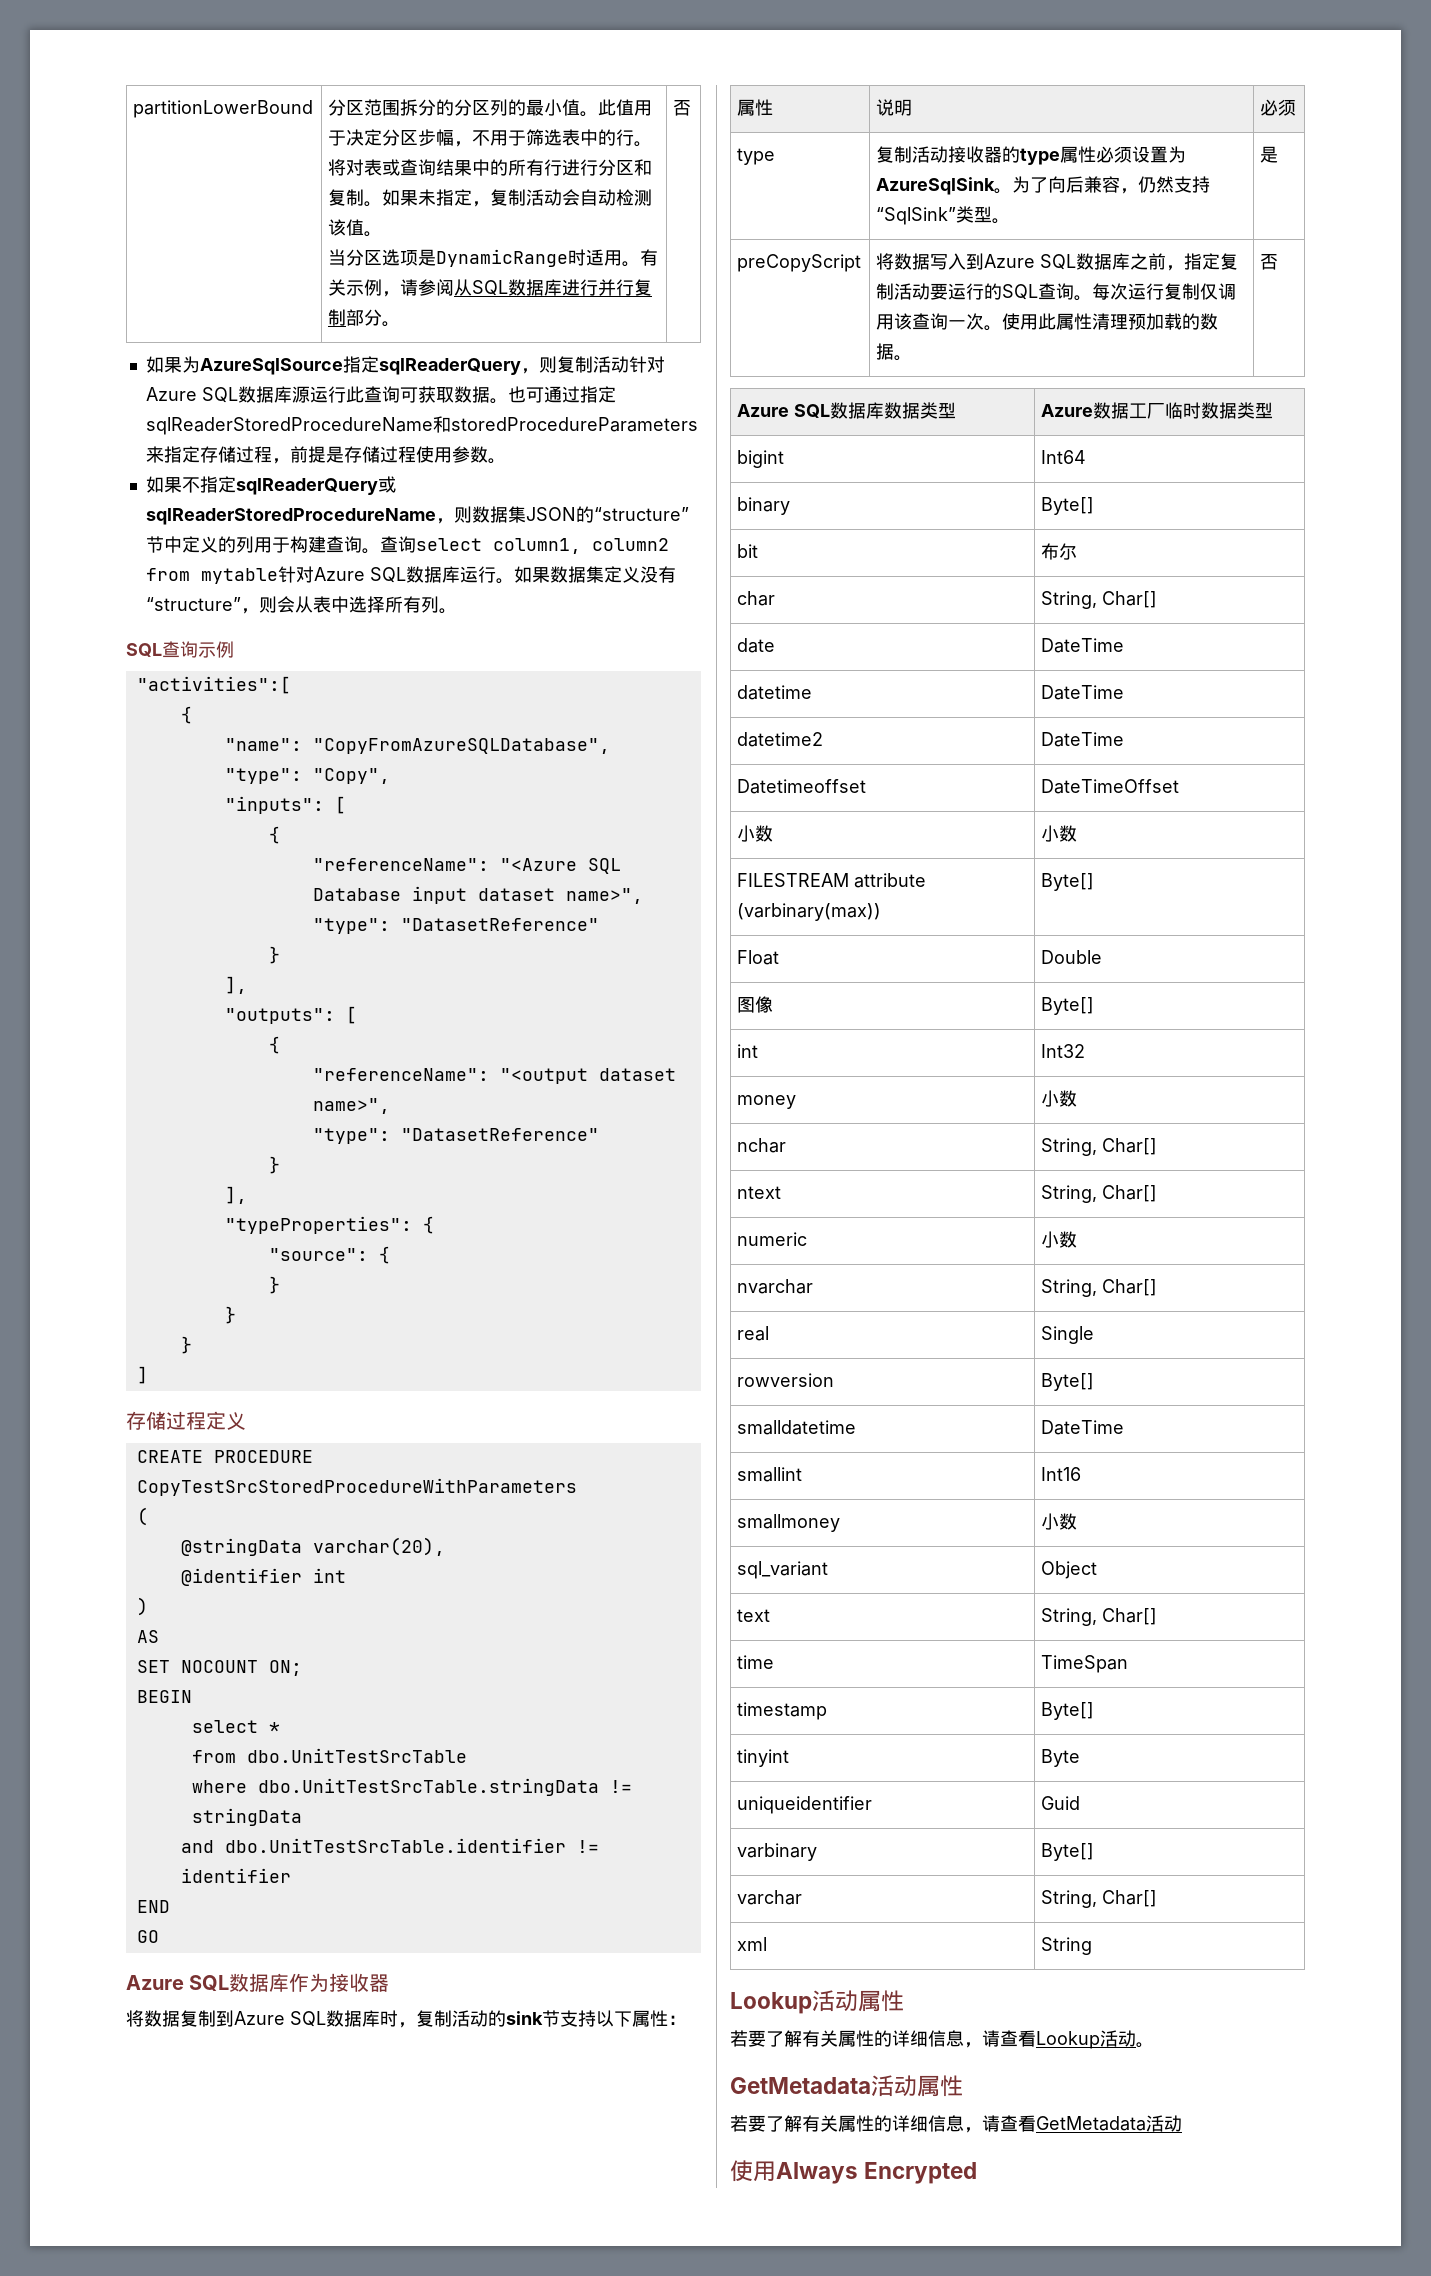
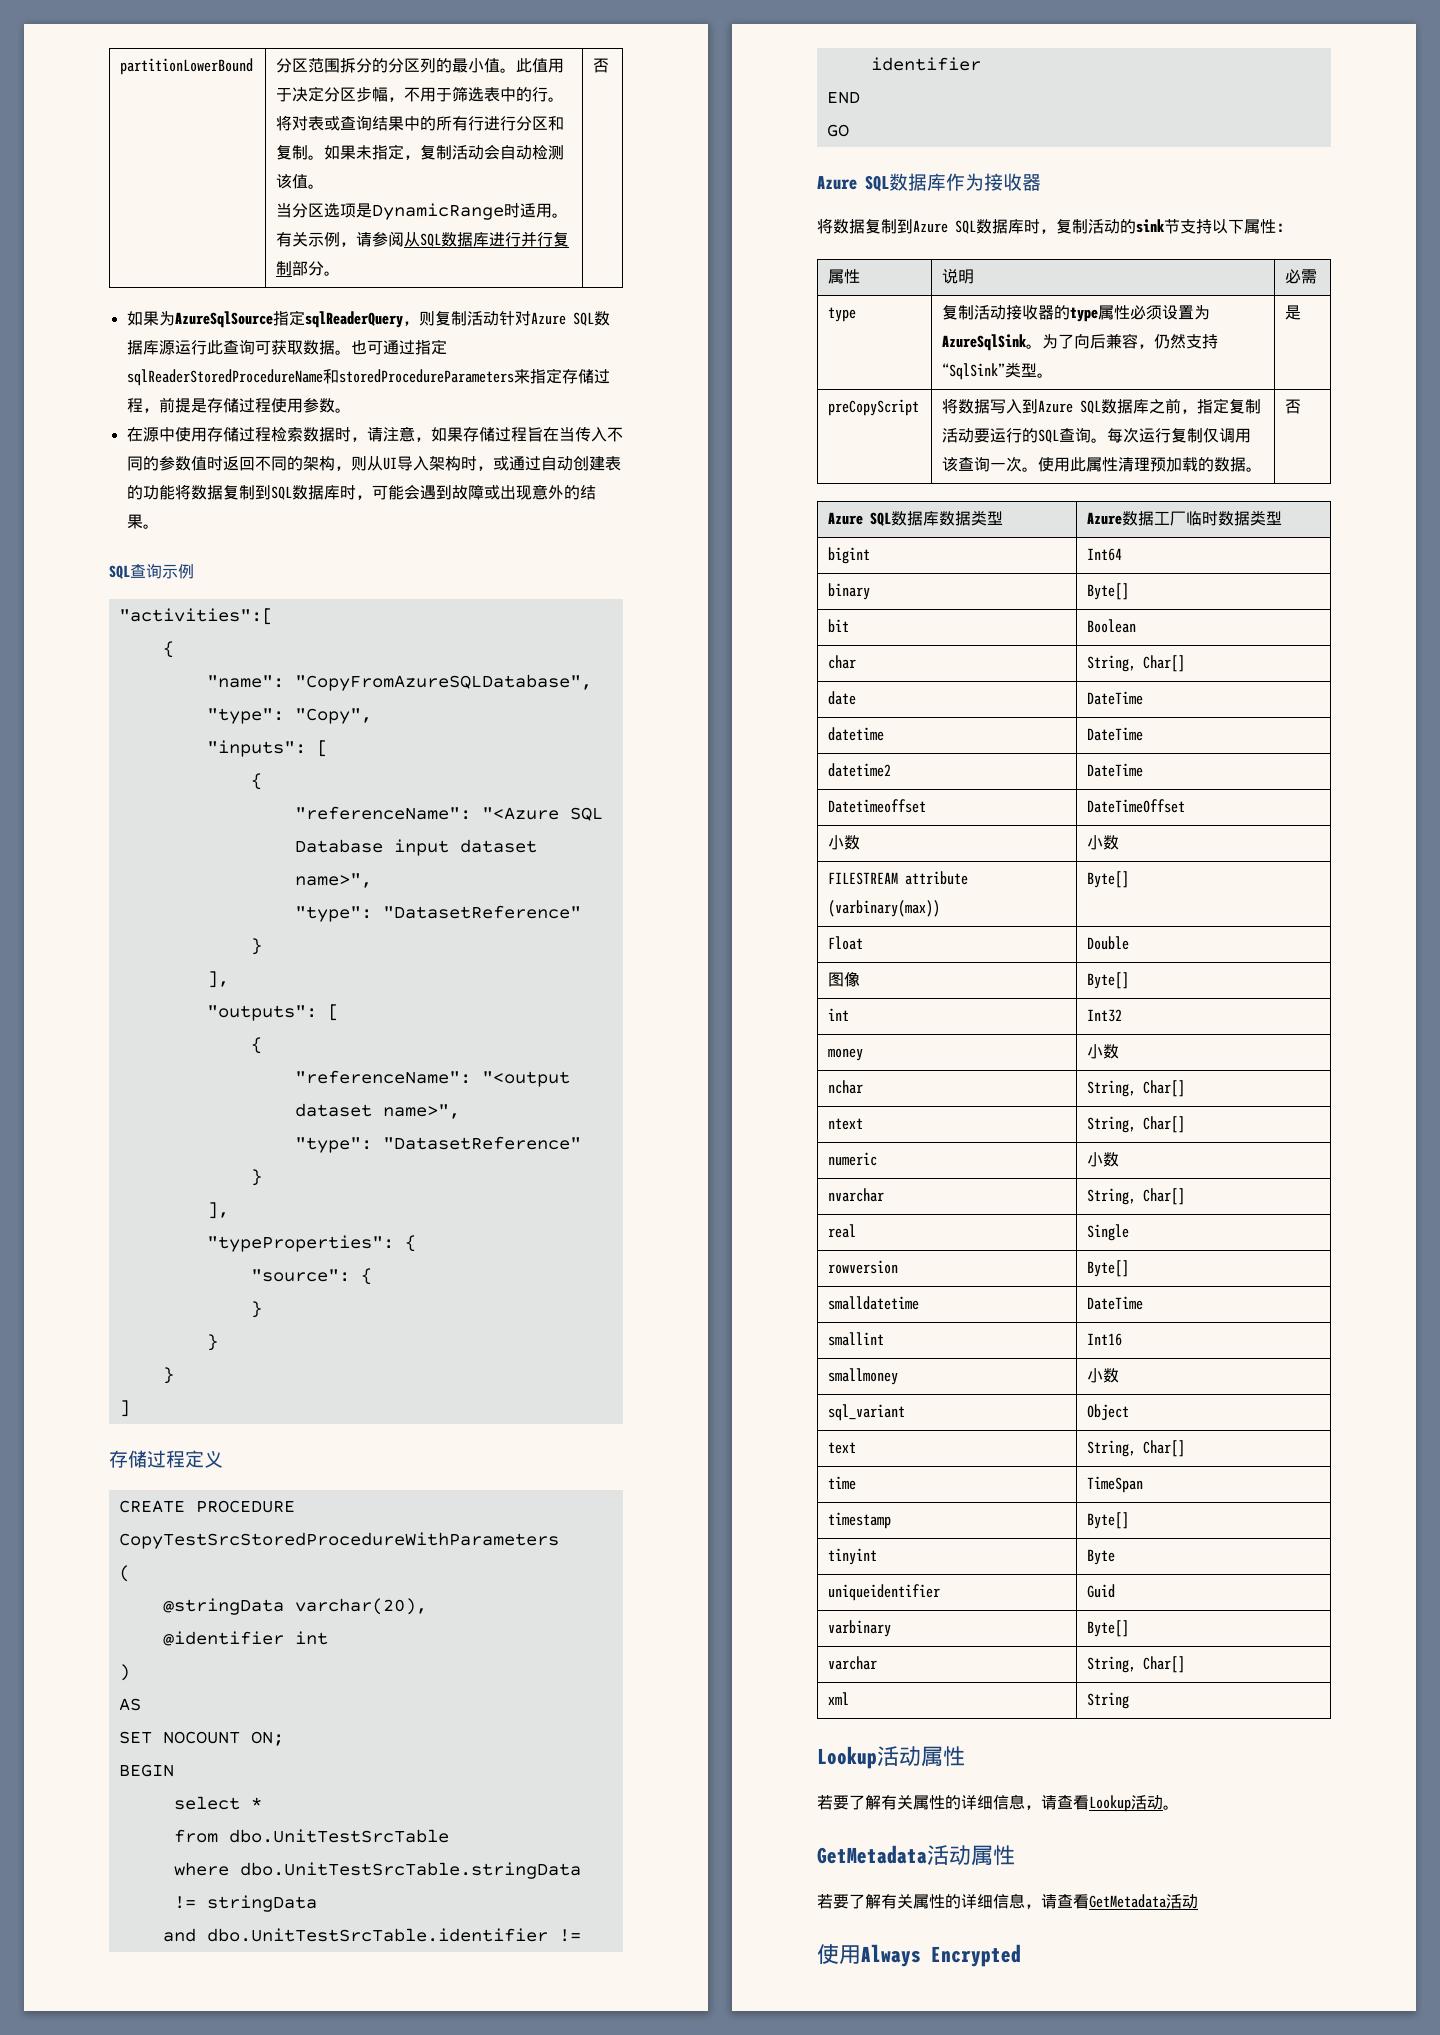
- 如果不指定sqlReaderQuery或sqlReaderStoredProcedureName，则数据集JSON的“structure”节中定义的列用于构建查询。查询select column1, column2 from mytable针对Azure SQL数据库运行。如果数据集定义没有“structure”，则会从表中选择所有列。
+ 在源中使用存储过程检索数据时，请注意，如果存储过程旨在当传入不同的参数值时返回不同的架构，则从UI导入架构时，或通过自动创建表的功能将数据复制到SQL数据库时，可能会遇到故障或出现意外的结果。
- 属性 | 说明 | 必须
+ 属性 | 说明 | 必需
- bit | 布尔
+ bit | Boolean

